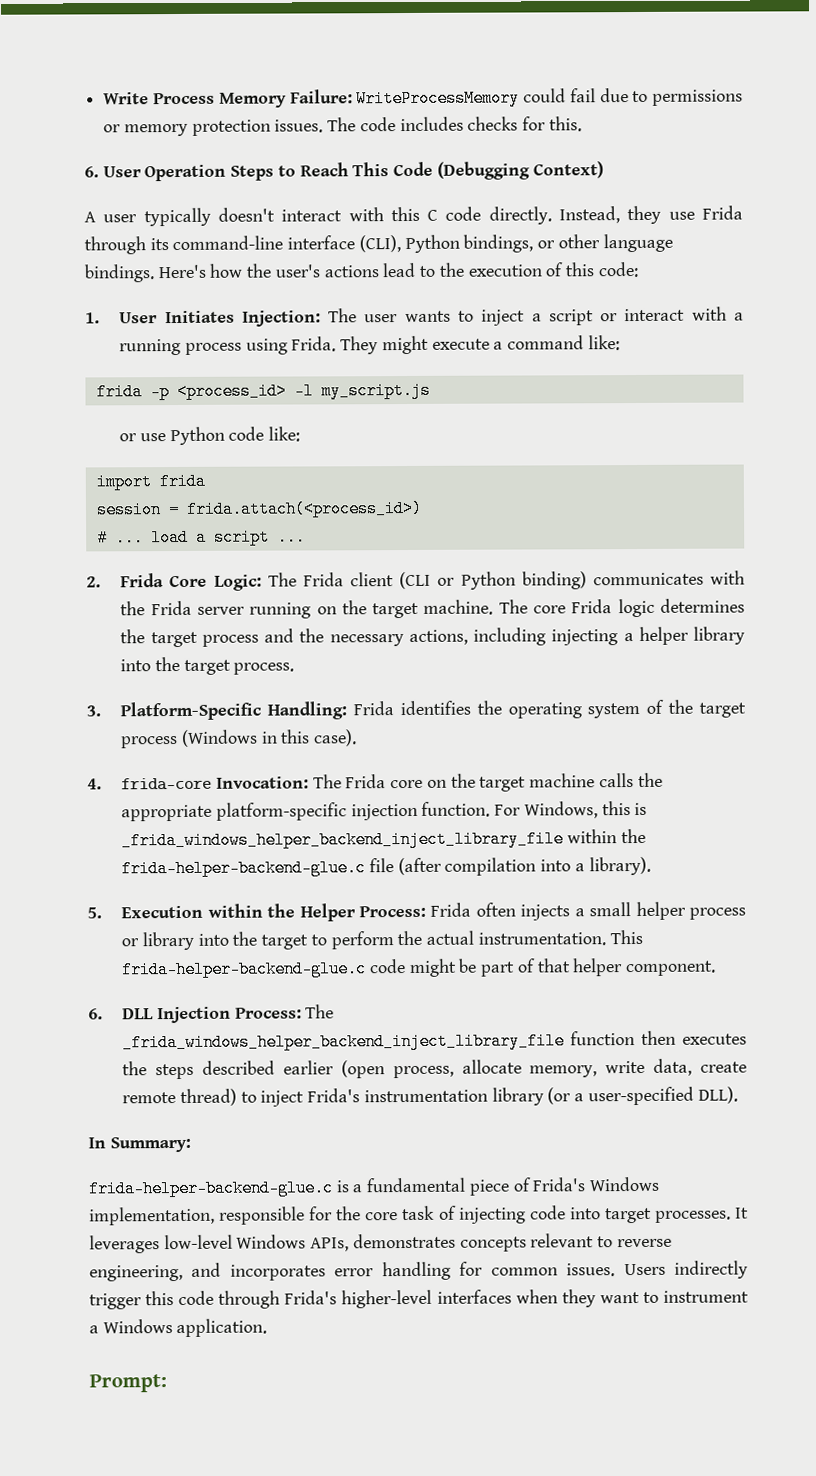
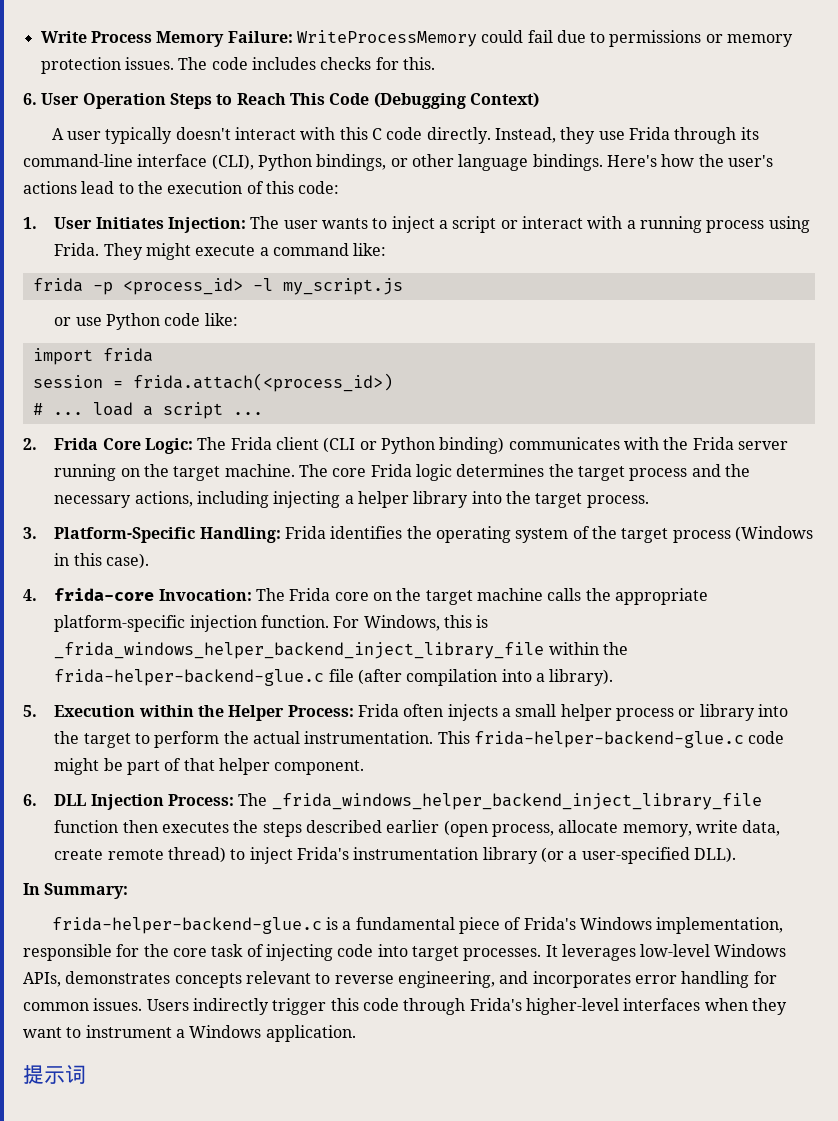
- Prompt:
+ 提示词

